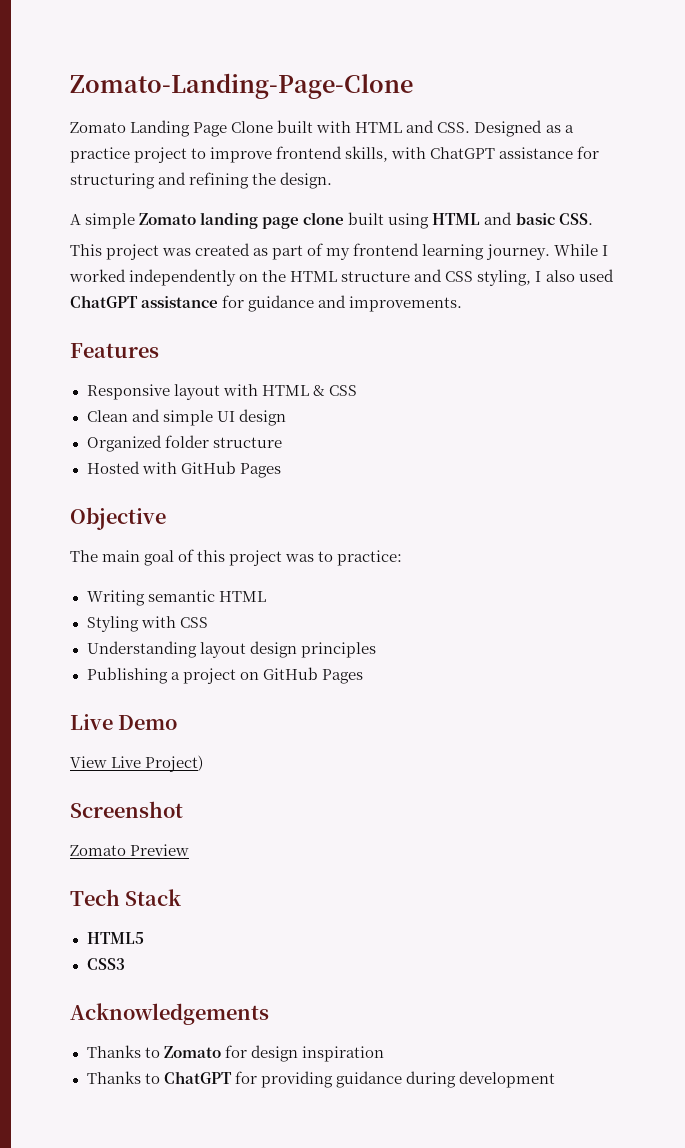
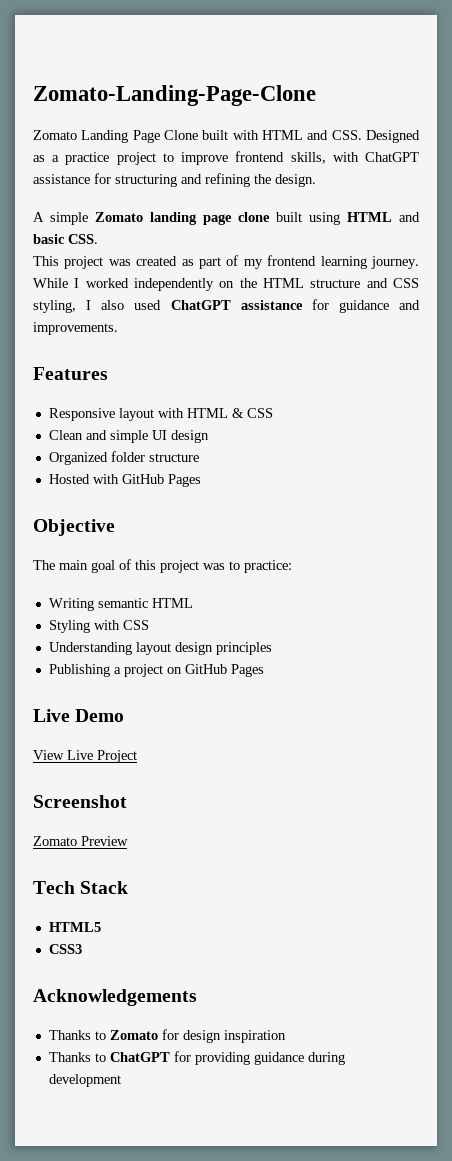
- View Live Project)
+ View Live Project

